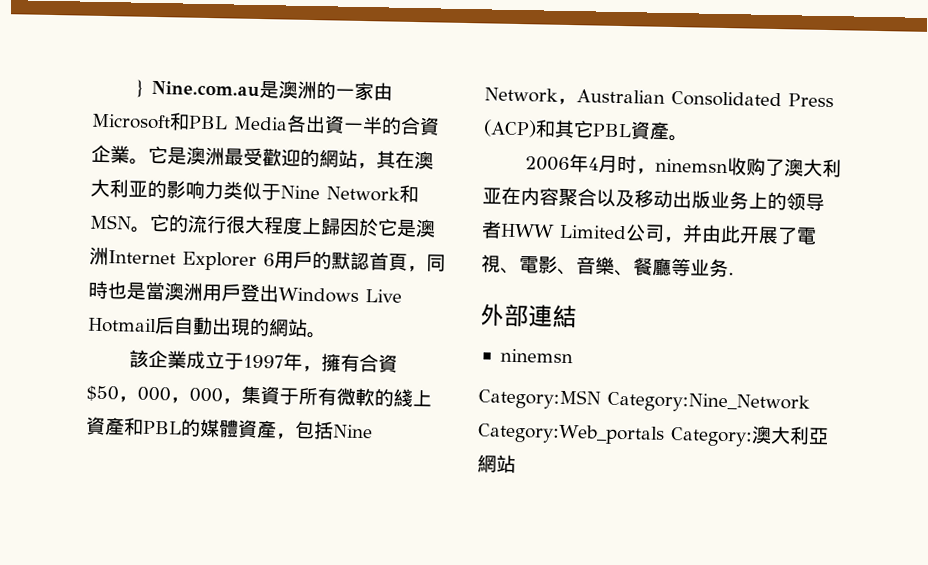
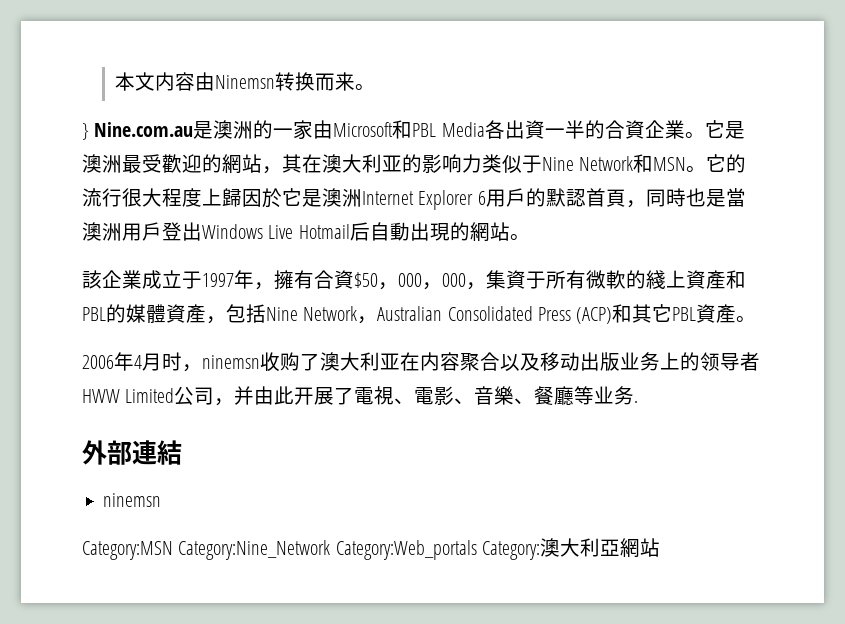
+ 本文内容由Ninemsn转换而来。

